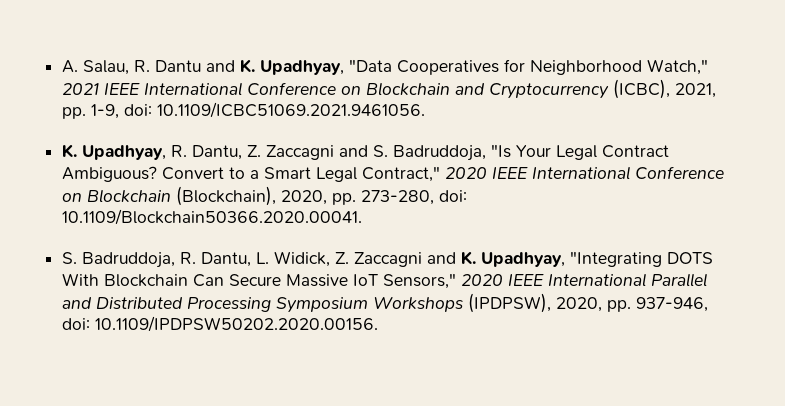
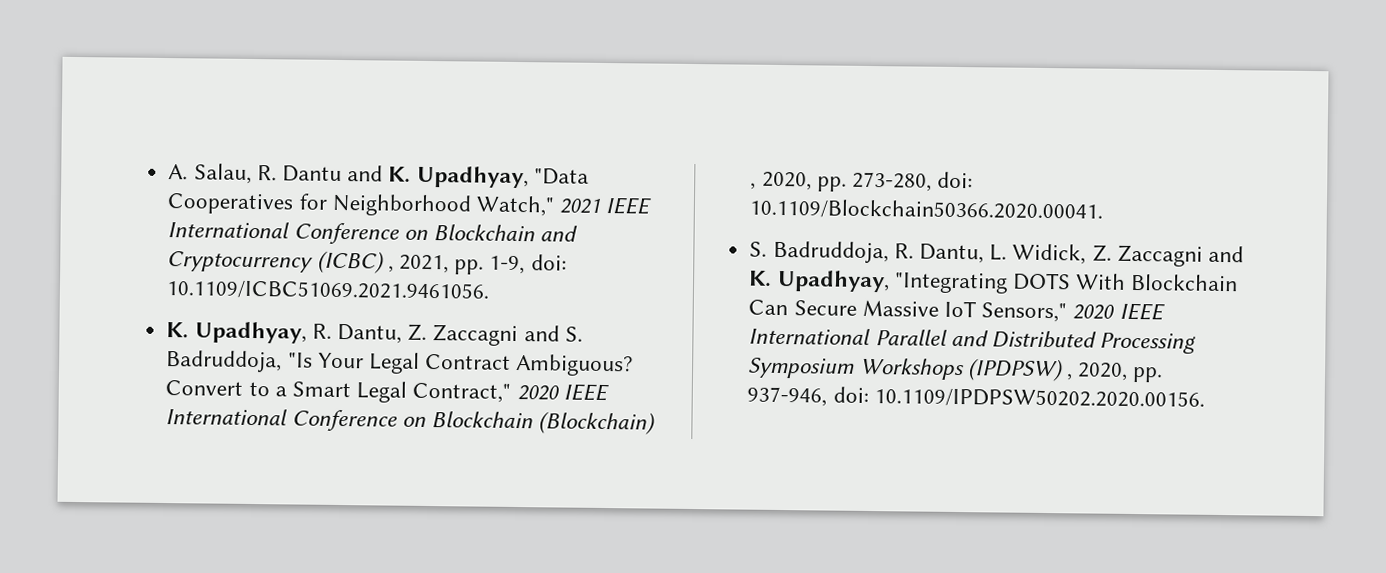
- A. Salau, R. Dantu and K. Upadhyay, "Data Cooperatives for Neighborhood Watch," 2021 IEEE International Conference on Blockchain and Cryptocurrency (ICBC), 2021, pp. 1-9, doi: 10.1109/ICBC51069.2021.9461056.
+ A. Salau, R. Dantu and K. Upadhyay, "Data Cooperatives for Neighborhood Watch," 2021 IEEE International Conference on Blockchain and Cryptocurrency (ICBC) , 2021, pp. 1-9, doi: 10.1109/ICBC51069.2021.9461056.
- Convert to a Smart Legal Contract," 2020 IEEE International Conference on Blockchain (Blockchain), 2020, pp. 273-280, doi: 10.1109/Blockchain50366.2020.00041.
+ Convert to a Smart Legal Contract," 2020 IEEE International Conference on Blockchain (Blockchain) , 2020, pp. 273-280, doi: 10.1109/Blockchain50366.2020.00041.
- S. Badruddoja, R. Dantu, L. Widick, Z. Zaccagni and K. Upadhyay, "Integrating DOTS With Blockchain Can Secure Massive IoT Sensors," 2020 IEEE International Parallel and Distributed Processing Symposium Workshops (IPDPSW), 2020, pp. 937-946, doi: 10.1109/IPDPSW50202.2020.00156.
+ S. Badruddoja, R. Dantu, L. Widick, Z. Zaccagni and K. Upadhyay, "Integrating DOTS With Blockchain Can Secure Massive IoT Sensors," 2020 IEEE International Parallel and Distributed Processing Symposium Workshops (IPDPSW) , 2020, pp. 937-946, doi: 10.1109/IPDPSW50202.2020.00156.

